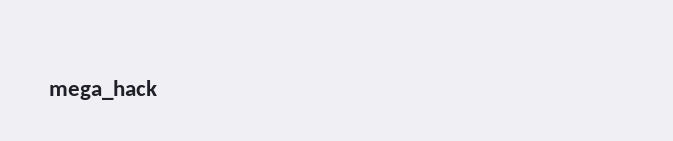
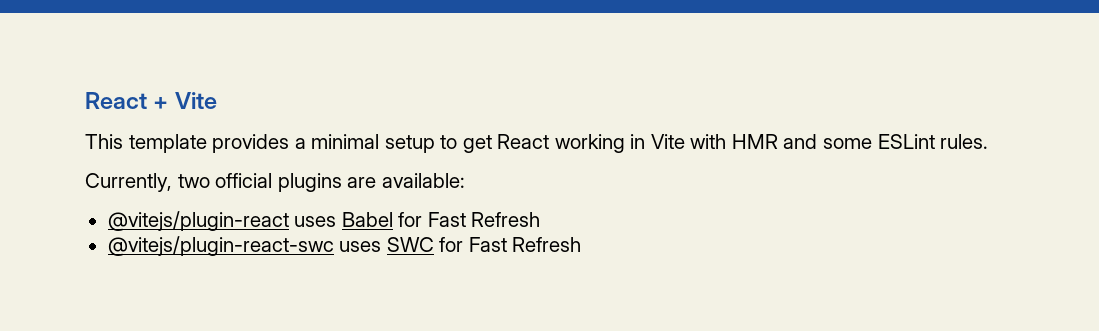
- mega_hack
+ React + Vite
+ This template provides a minimal setup to get React working in Vite with HMR and some ESLint rules.
+ Currently, two official plugins are available:
+ @vitejs/plugin-react uses Babel for Fast Refresh
+ @vitejs/plugin-react-swc uses SWC for Fast Refresh

